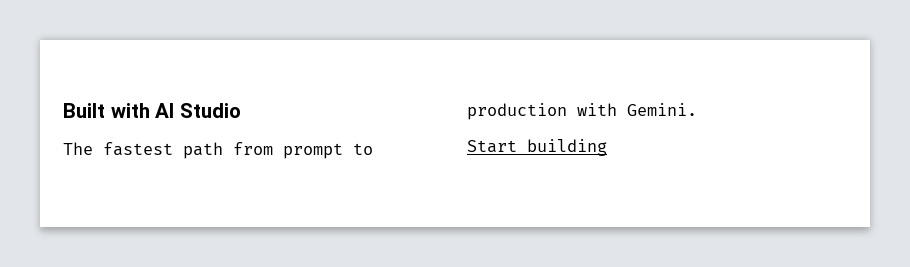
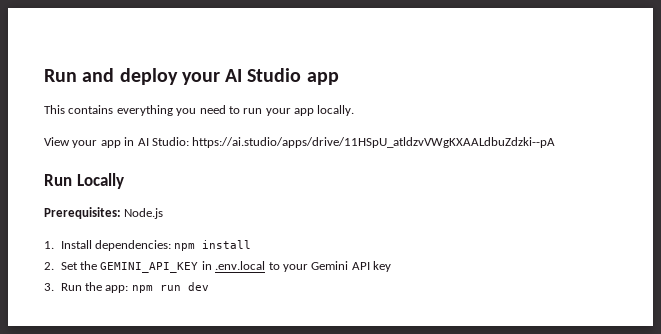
- Built with AI Studio
- The fastest path from prompt to production with Gemini.
- Start building
+ Run and deploy your AI Studio app
+ This contains everything you need to run your app locally.
+ View your app in AI Studio: https://ai.studio/apps/drive/11HSpU_atldzvVWgKXAALdbuZdzki--pA
+ Run Locally
+ Prerequisites: Node.js
+ 1. Install dependencies: npm install
+ 2. Set the GEMINI_API_KEY in .env.local to your Gemini API key
+ 3. Run the app: npm run dev

